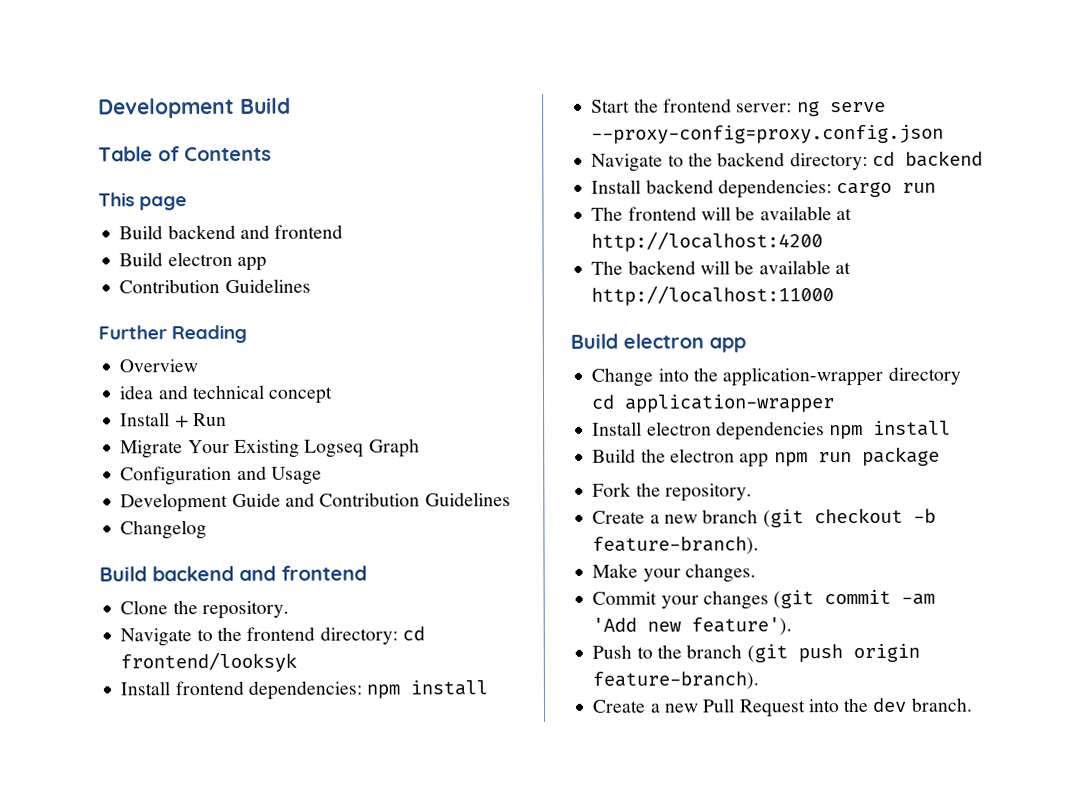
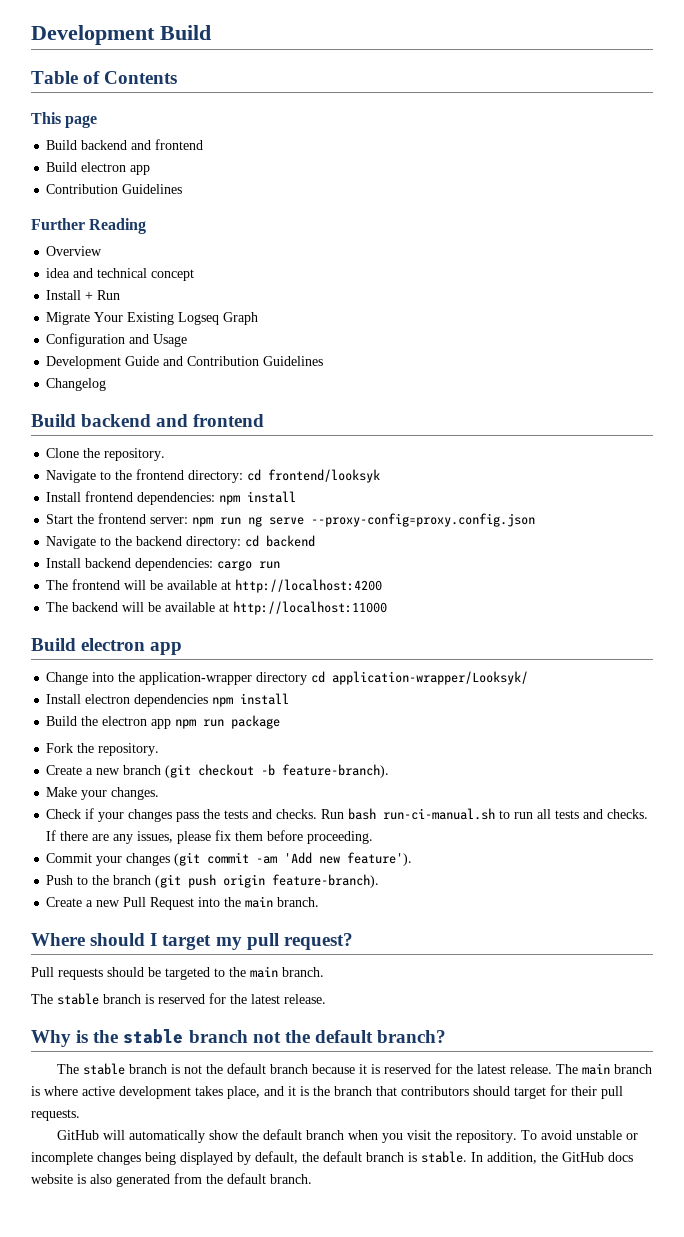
- Start the frontend server: ng serve --proxy-config=proxy.config.json
+ Start the frontend server: npm run ng serve --proxy-config=proxy.config.json
- Change into the application-wrapper directory cd application-wrapper
+ Change into the application-wrapper directory cd application-wrapper/Looksyk/
+ Check if your changes pass the tests and checks. Run bash run-ci-manual.sh to run all tests and checks. If there are any issues, please fix them before proceeding.
- Create a new Pull Request into the dev branch.
+ Create a new Pull Request into the main branch.
+ Where should I target my pull request?
+ Pull requests should be targeted to the main branch.
+ The stable branch is reserved for the latest release.
+ Why is the stable branch not the default branch?
+ The stable branch is not the default branch because it is reserved for the latest release. The main branch is where active development takes place, and it is the branch that contributors should target for their pull requests.
+ GitHub will automatically show the default branch when you visit the repository. To avoid unstable or incomplete changes being displayed by default, the default branch is stable. In addition, the GitHub docs website is also generated from the default branch.

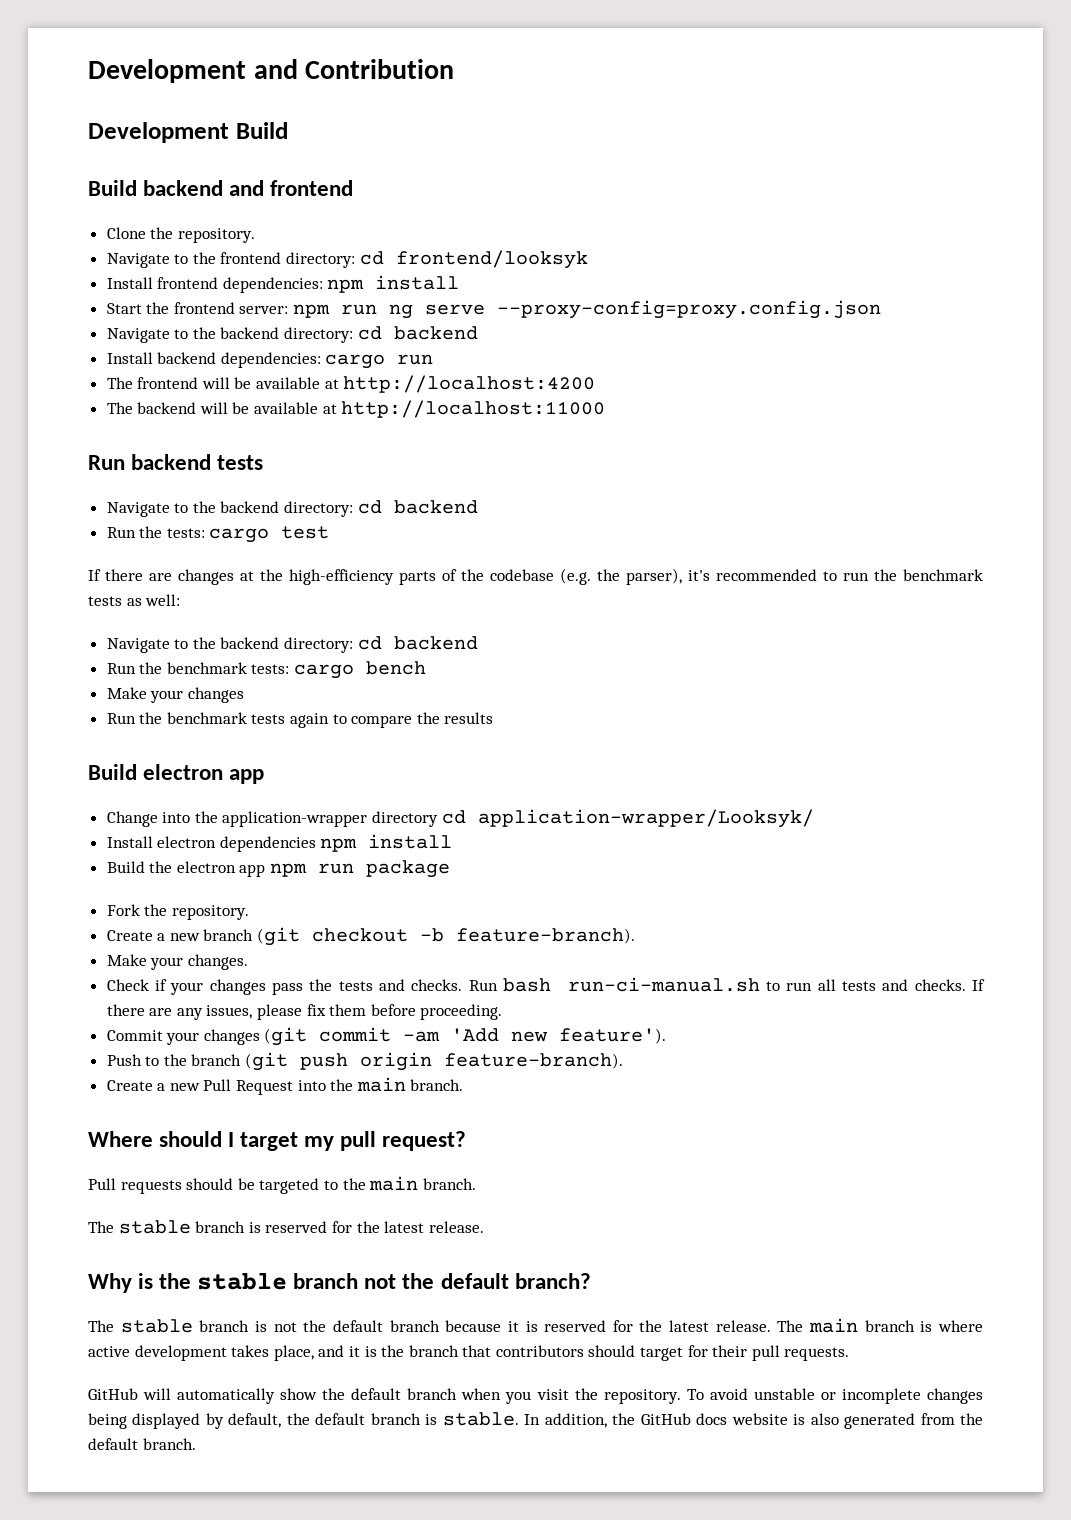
+ Development and Contribution
  Development Build
- Table of Contents
- This page
- Build backend and frontend
- Build electron app
- Contribution Guidelines
- Further Reading
- Overview
- idea and technical concept
- Install + Run
- Migrate Your Existing Logseq Graph
- Configuration and Usage
- Development Guide and Contribution Guidelines
- Changelog
+ Run backend tests
+ Navigate to the backend directory: cd backend
+ Run the tests: cargo test
+ If there are changes at the high-efficiency parts of the codebase (e.g. the parser), it's recommended to run the benchmark tests as well:
+ Navigate to the backend directory: cd backend
+ Run the benchmark tests: cargo bench
+ Make your changes
+ Run the benchmark tests again to compare the results

